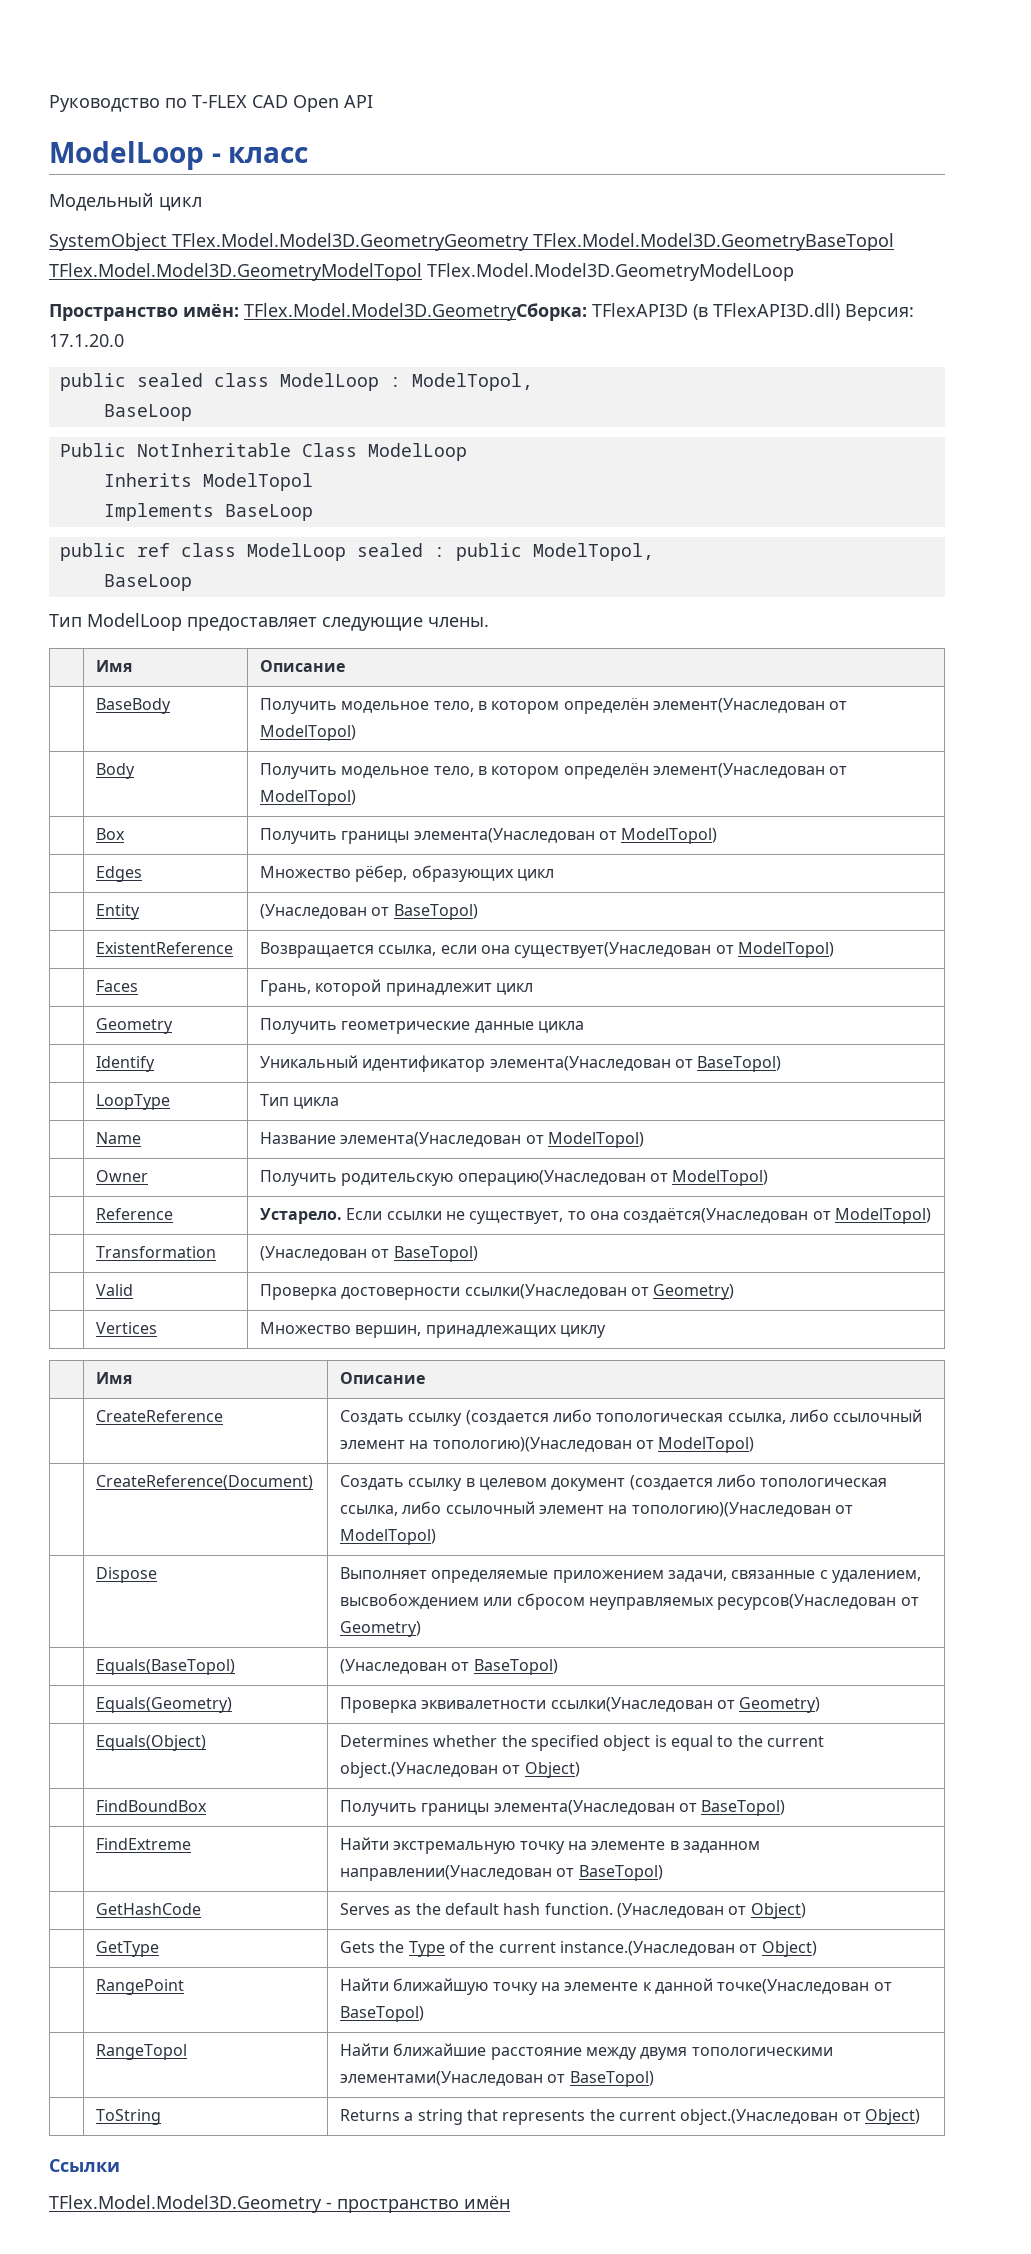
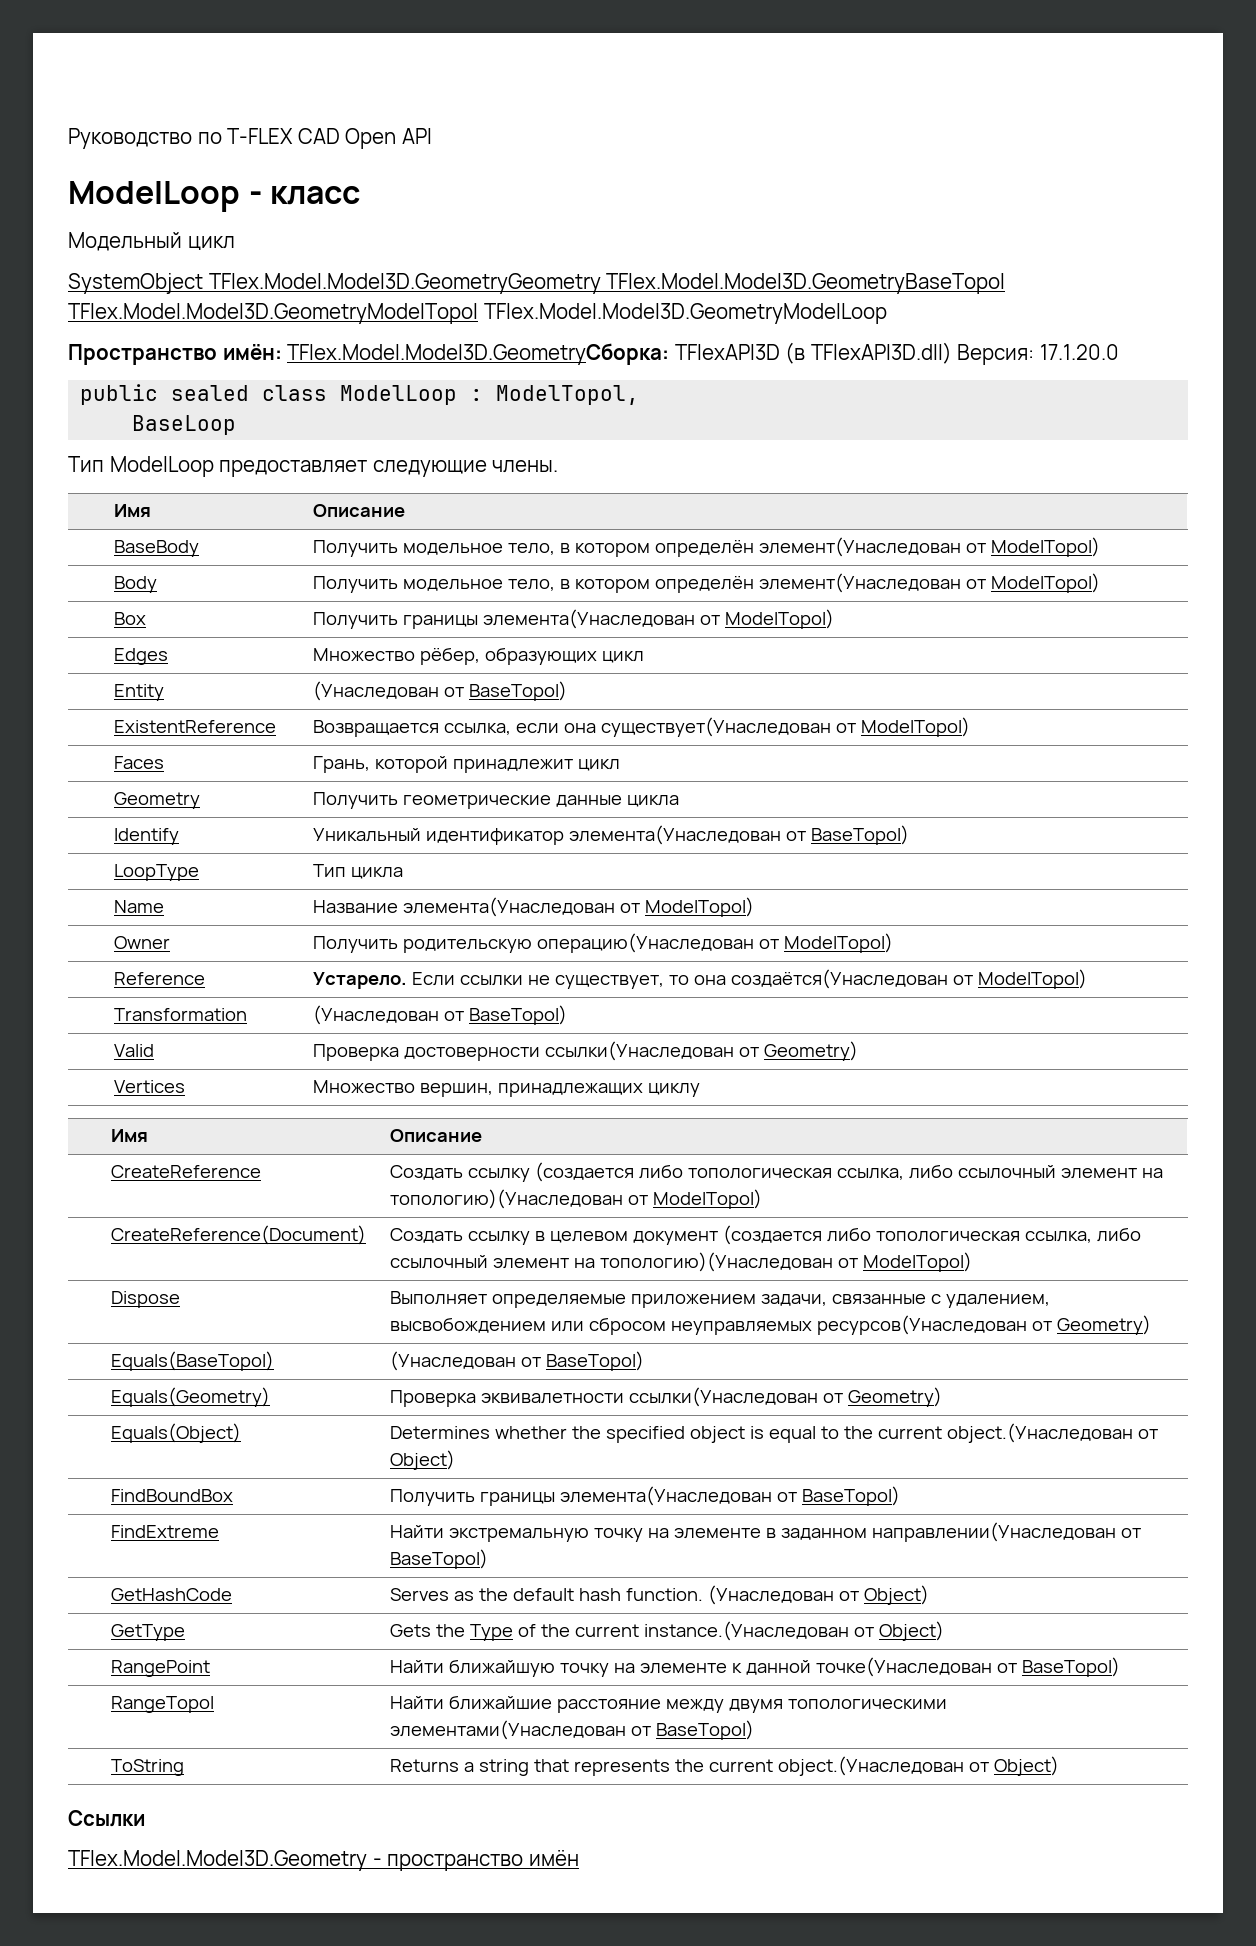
- Public NotInheritable Class ModelLoop
- Inherits ModelTopol
- Implements BaseLoop
- public ref class ModelLoop sealed : public ModelTopol,
- BaseLoop

